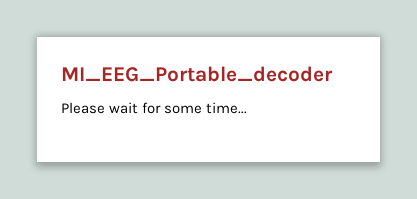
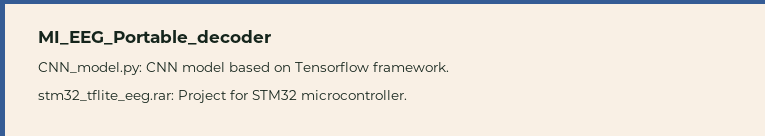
- Please wait for some time...
+ CNN_model.py: CNN model based on Tensorflow framework.
+ stm32_tflite_eeg.rar: Project for STM32 microcontroller.

